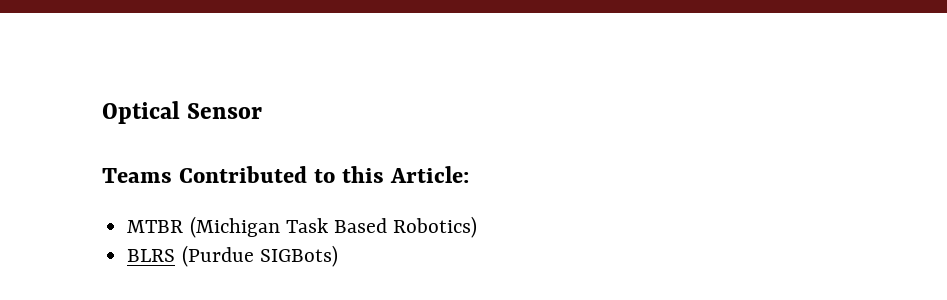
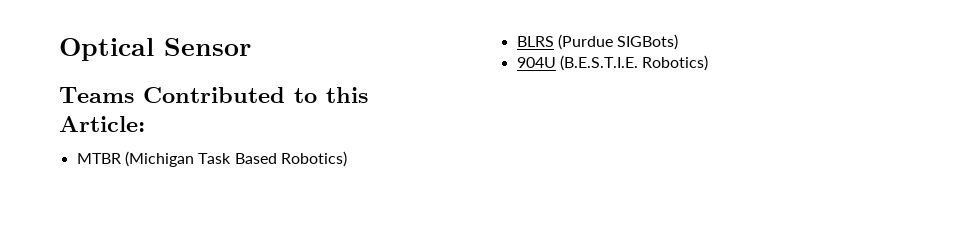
+ 904U (B.E.S.T.I.E. Robotics)

